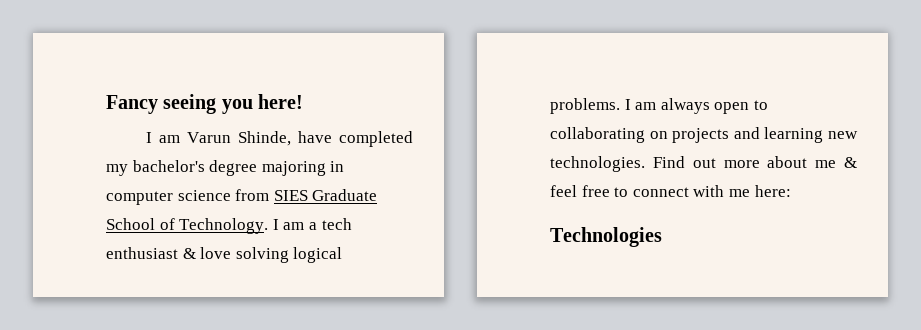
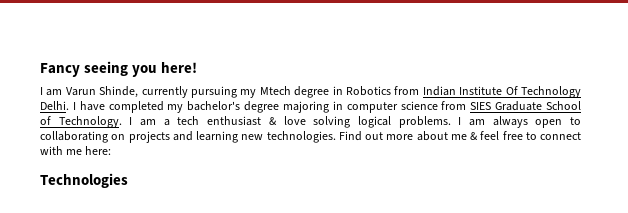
- I am Varun Shinde, have completed my bachelor's degree majoring in computer science from SIES Graduate School of Technology.
+ I am Varun Shinde, currently pursuing my Mtech degree in Robotics from Indian Institute Of Technology Delhi. I have completed my bachelor's degree majoring in computer science from SIES Graduate School of Technology.

